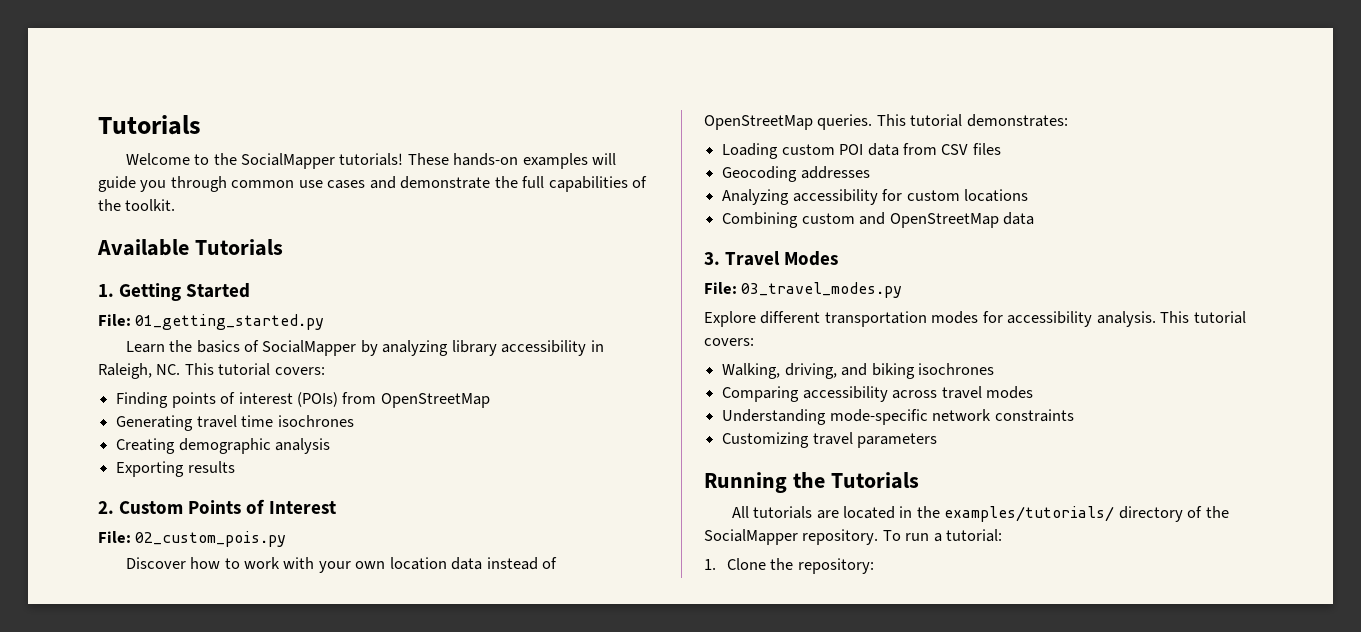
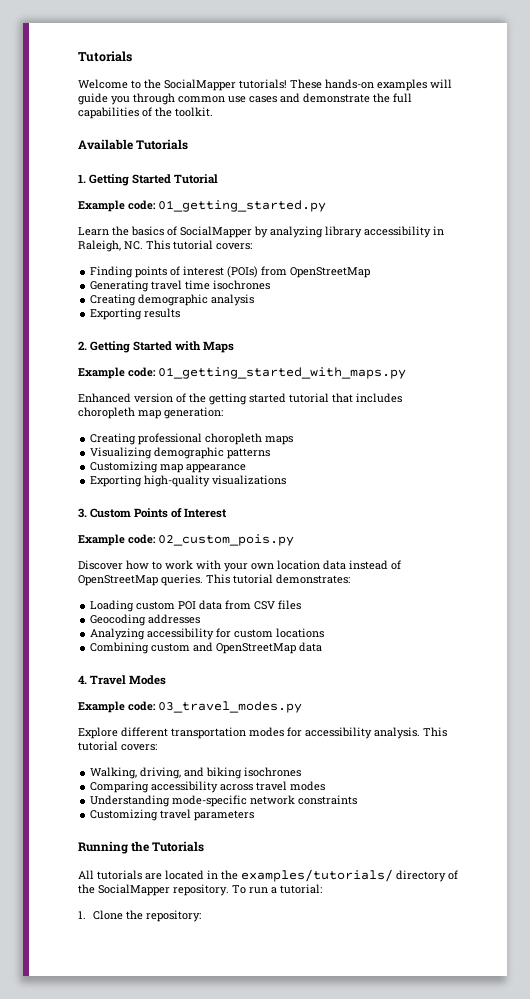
- 1. Getting Started
- File: 01_getting_started.py
+ 1. Getting Started Tutorial
+ Example code: 01_getting_started.py
- 2. Custom Points of Interest
+ 2. Getting Started with Maps
+ Example code: 01_getting_started_with_maps.py
+ Enhanced version of the getting started tutorial that includes choropleth map generation:
+ Creating professional choropleth maps
+ Visualizing demographic patterns
+ Customizing map appearance
+ Exporting high-quality visualizations
+ 3. Custom Points of Interest
- File: 02_custom_pois.py
+ Example code: 02_custom_pois.py
- 3. Travel Modes
+ 4. Travel Modes
- File: 03_travel_modes.py
+ Example code: 03_travel_modes.py

